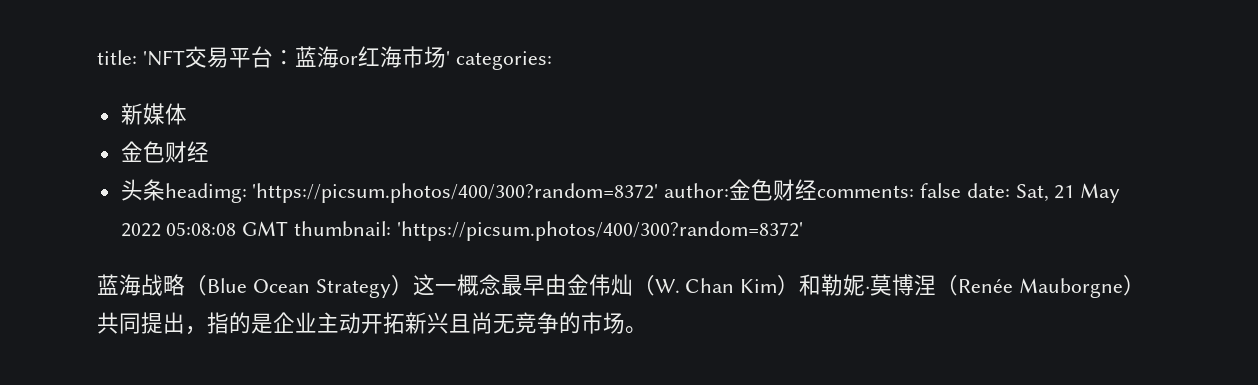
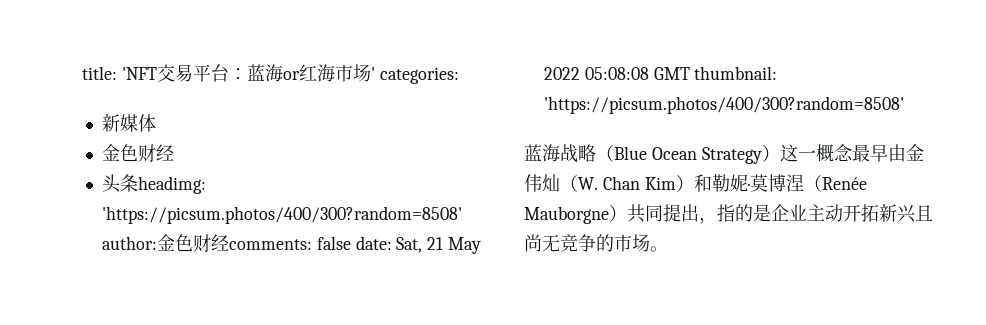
- 头条headimg: 'https://picsum.photos/400/300?random=8372' author:金色财经comments: false date: Sat, 21 May 2022 05:08:08 GMT thumbnail: 'https://picsum.photos/400/300?random=8372'
+ 头条headimg: 'https://picsum.photos/400/300?random=8508' author:金色财经comments: false date: Sat, 21 May 2022 05:08:08 GMT thumbnail: 'https://picsum.photos/400/300?random=8508'

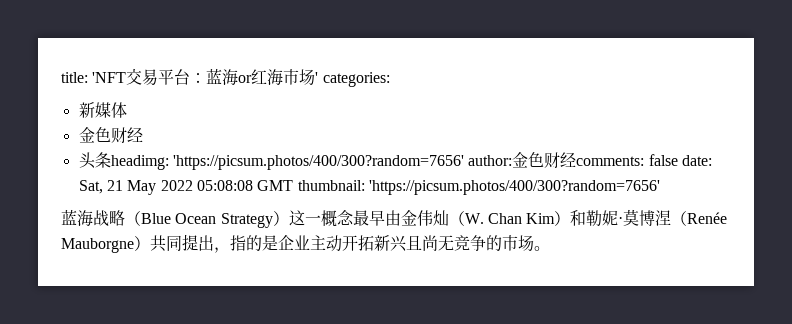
- 头条headimg: 'https://picsum.photos/400/300?random=8508' author:金色财经comments: false date: Sat, 21 May 2022 05:08:08 GMT thumbnail: 'https://picsum.photos/400/300?random=8508'
+ 头条headimg: 'https://picsum.photos/400/300?random=7656' author:金色财经comments: false date: Sat, 21 May 2022 05:08:08 GMT thumbnail: 'https://picsum.photos/400/300?random=7656'

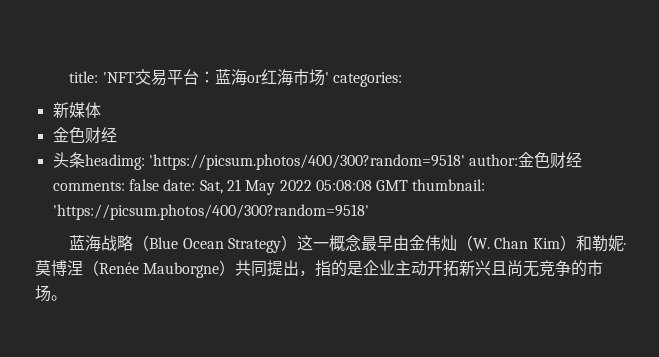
- 头条headimg: 'https://picsum.photos/400/300?random=7656' author:金色财经comments: false date: Sat, 21 May 2022 05:08:08 GMT thumbnail: 'https://picsum.photos/400/300?random=7656'
+ 头条headimg: 'https://picsum.photos/400/300?random=9518' author:金色财经comments: false date: Sat, 21 May 2022 05:08:08 GMT thumbnail: 'https://picsum.photos/400/300?random=9518'

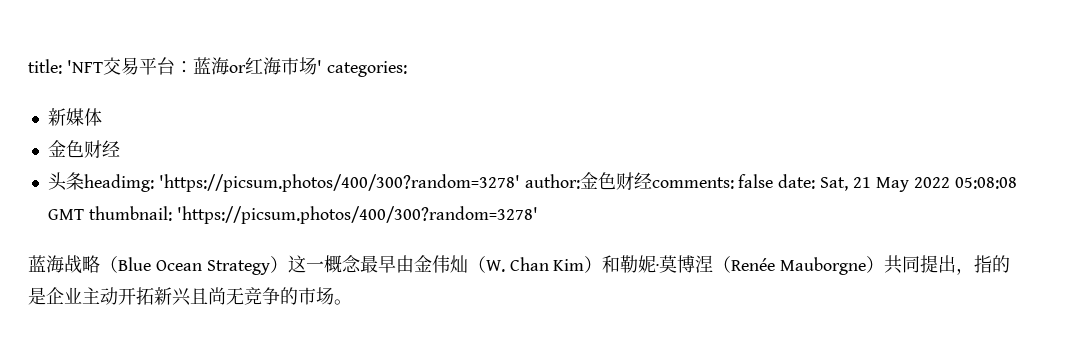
- 头条headimg: 'https://picsum.photos/400/300?random=9518' author:金色财经comments: false date: Sat, 21 May 2022 05:08:08 GMT thumbnail: 'https://picsum.photos/400/300?random=9518'
+ 头条headimg: 'https://picsum.photos/400/300?random=3278' author:金色财经comments: false date: Sat, 21 May 2022 05:08:08 GMT thumbnail: 'https://picsum.photos/400/300?random=3278'

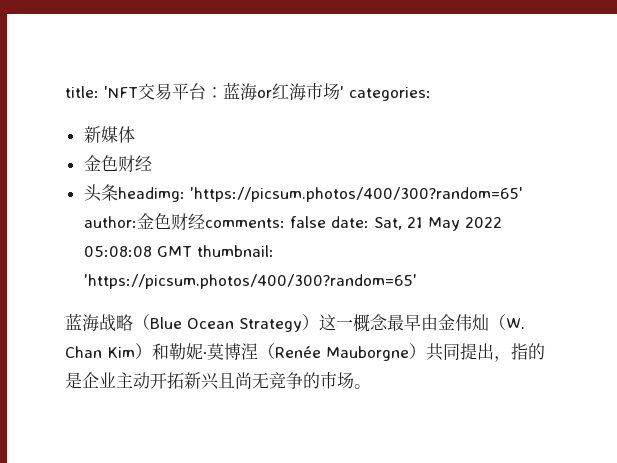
- 头条headimg: 'https://picsum.photos/400/300?random=3278' author:金色财经comments: false date: Sat, 21 May 2022 05:08:08 GMT thumbnail: 'https://picsum.photos/400/300?random=3278'
+ 头条headimg: 'https://picsum.photos/400/300?random=65' author:金色财经comments: false date: Sat, 21 May 2022 05:08:08 GMT thumbnail: 'https://picsum.photos/400/300?random=65'

